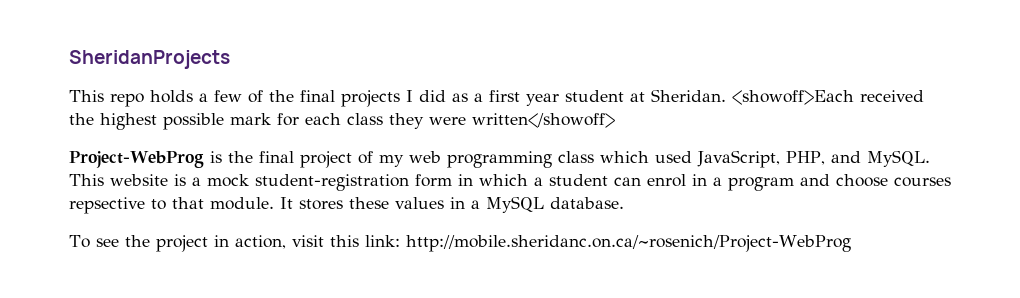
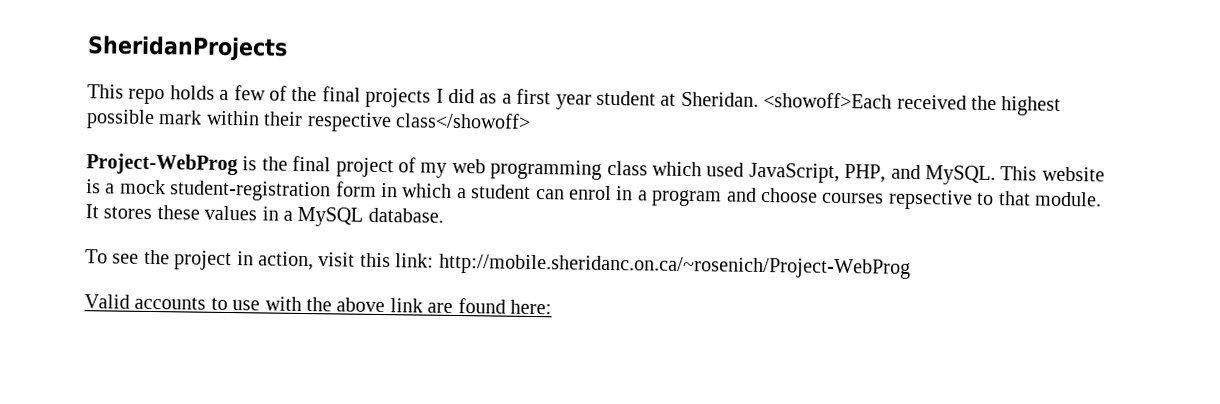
- <showoff>Each received the highest possible mark for each class they were written</showoff>
+ <showoff>Each received the highest possible mark within their respective class</showoff>
+ Valid accounts to use with the above link are found here:

